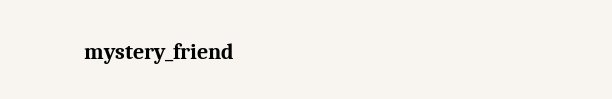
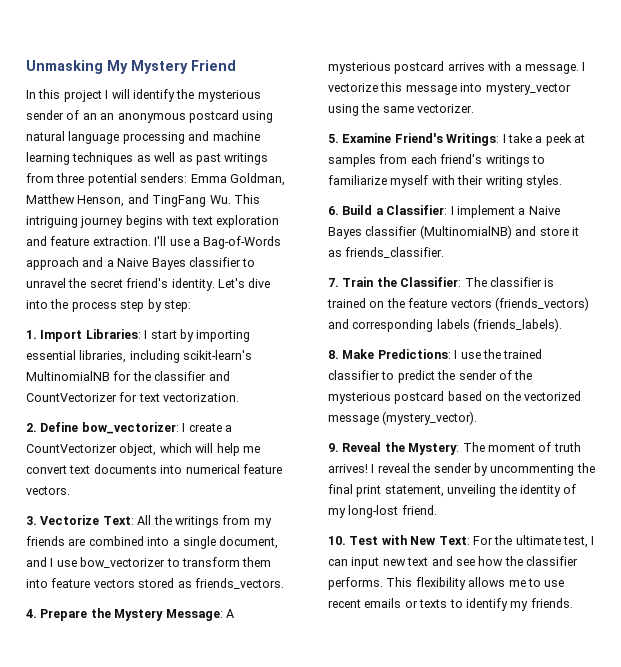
- mystery_friend
+ Unmasking My Mystery Friend
+ In this project I will identify the mysterious sender of an an anonymous postcard using natural language processing and machine learning techniques as well as past writings from three potential senders: Emma Goldman, Matthew Henson, and TingFang Wu. This intriguing journey begins with text exploration and feature extraction. I'll use a Bag-of-Words approach and a Naive Bayes classifier to unravel the secret friend's identity. Let's dive into the process step by step:
+ 1. Import Libraries: I start by importing essential libraries, including scikit-learn's MultinomialNB for the classifier and CountVectorizer for text vectorization.
+ 2. Define bow_vectorizer: I create a CountVectorizer object, which will help me convert text documents into numerical feature vectors.
+ 3. Vectorize Text: All the writings from my friends are combined into a single document, and I use bow_vectorizer to transform them into feature vectors stored as friends_vectors.
+ 4. Prepare the Mystery Message: A mysterious postcard arrives with a message. I vectorize this message into mystery_vector using the same vectorizer.
+ 5. Examine Friend's Writings: I take a peek at samples from each friend's writings to familiarize myself with their writing styles.
+ 6. Build a Classifier: I implement a Naive Bayes classifier (MultinomialNB) and store it as friends_classifier.
+ 7. Train the Classifier: The classifier is trained on the feature vectors (friends_vectors) and corresponding labels (friends_labels).
+ 8. Make Predictions: I use the trained classifier to predict the sender of the mysterious postcard based on the vectorized message (mystery_vector).
+ 9. Reveal the Mystery: The moment of truth arrives! I reveal the sender by uncommenting the final print statement, unveiling the identity of my long-lost friend.
+ 10. Test with New Text: For the ultimate test, I can input new text and see how the classifier performs. This flexibility allows me to use recent emails or texts to identify my friends.

